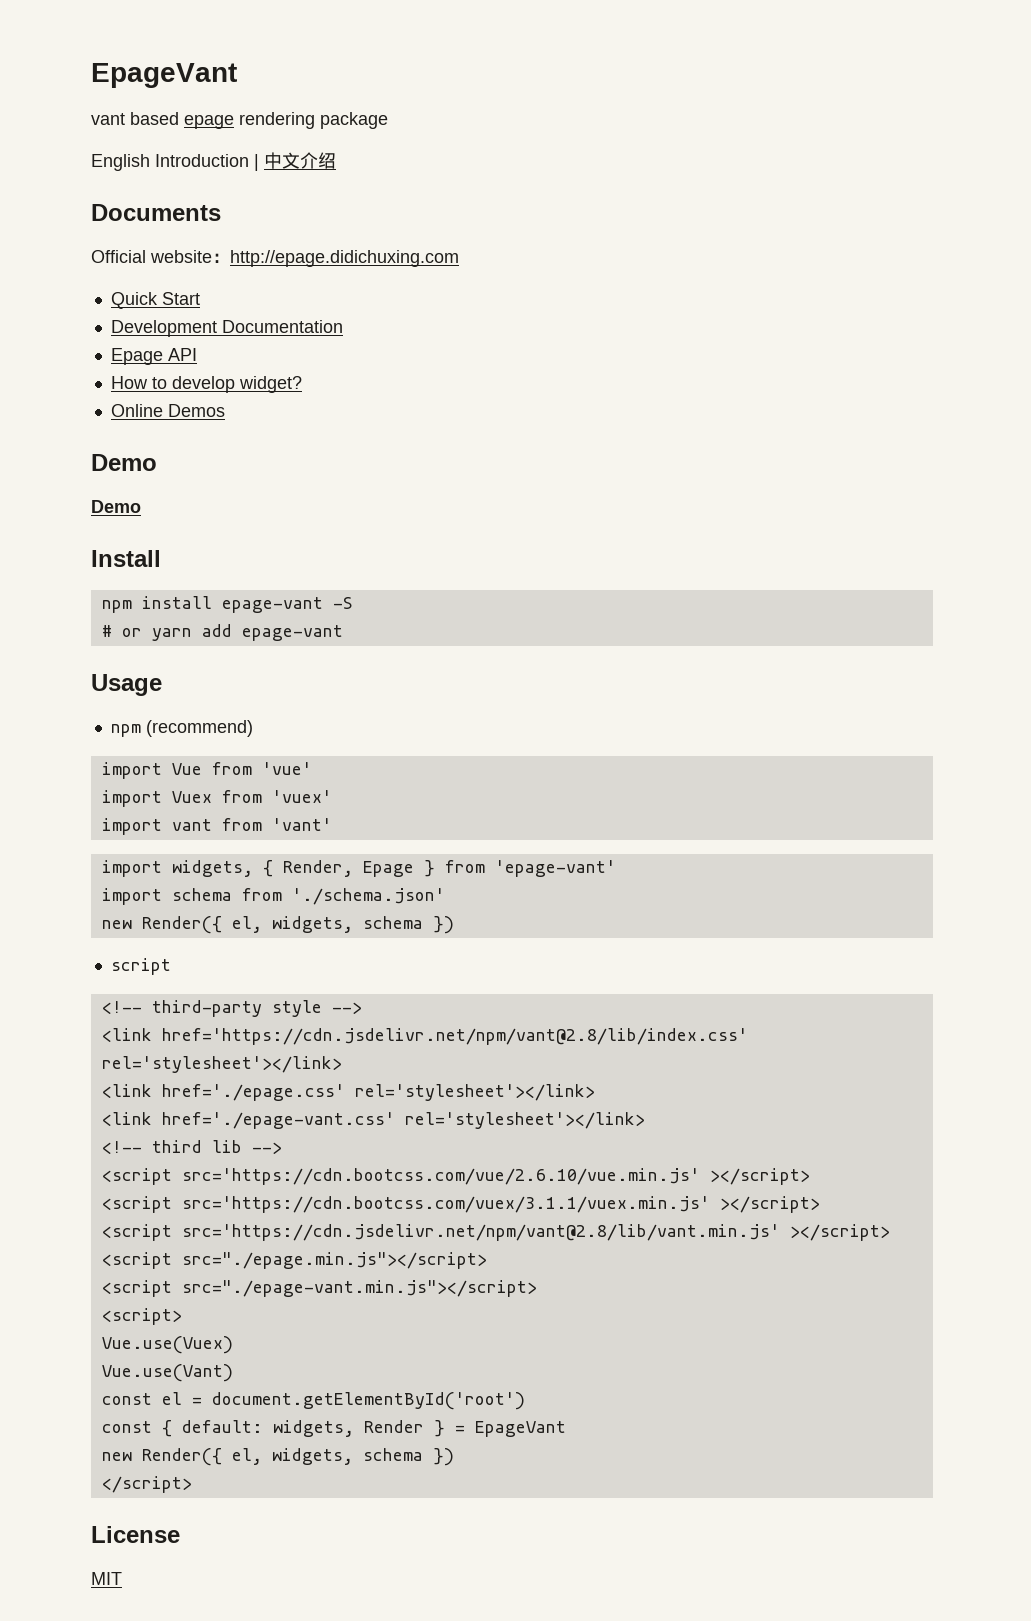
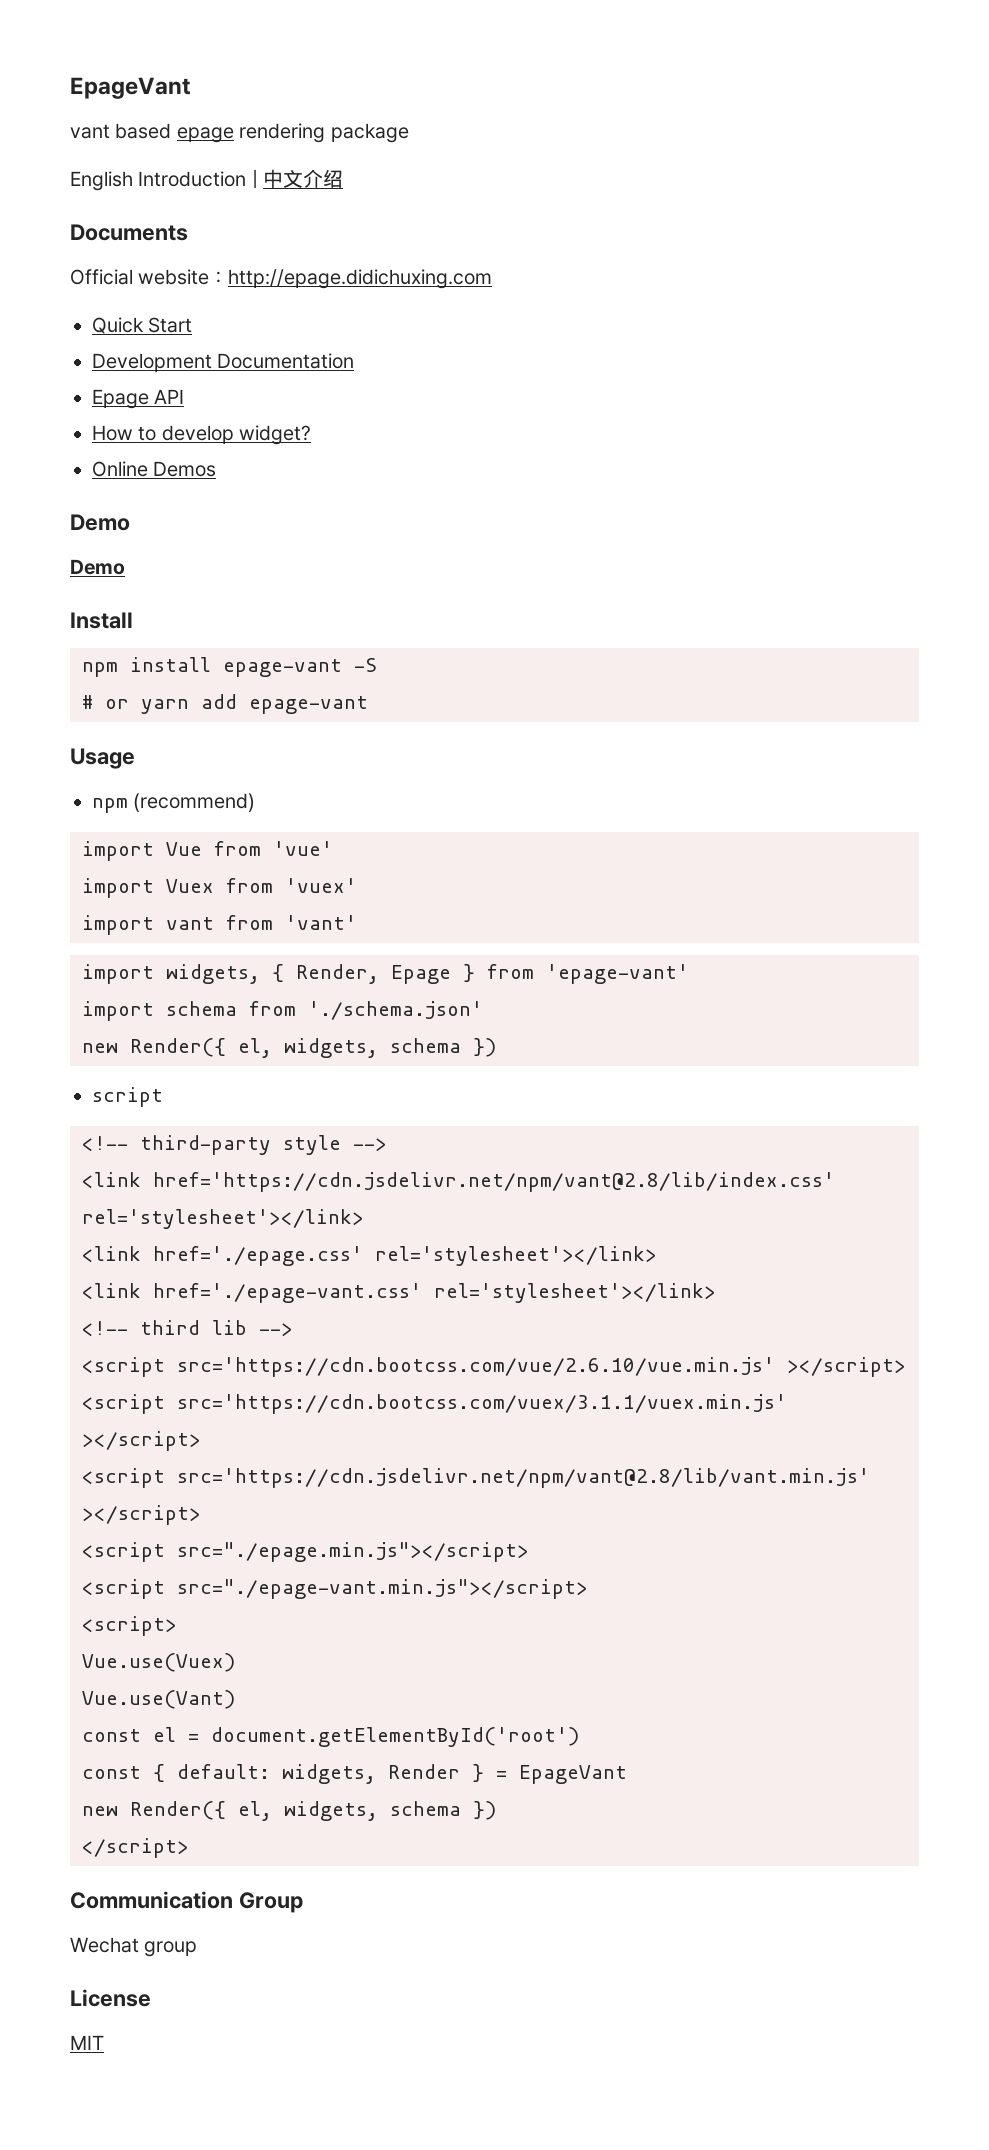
+ Communication Group
+ Wechat group

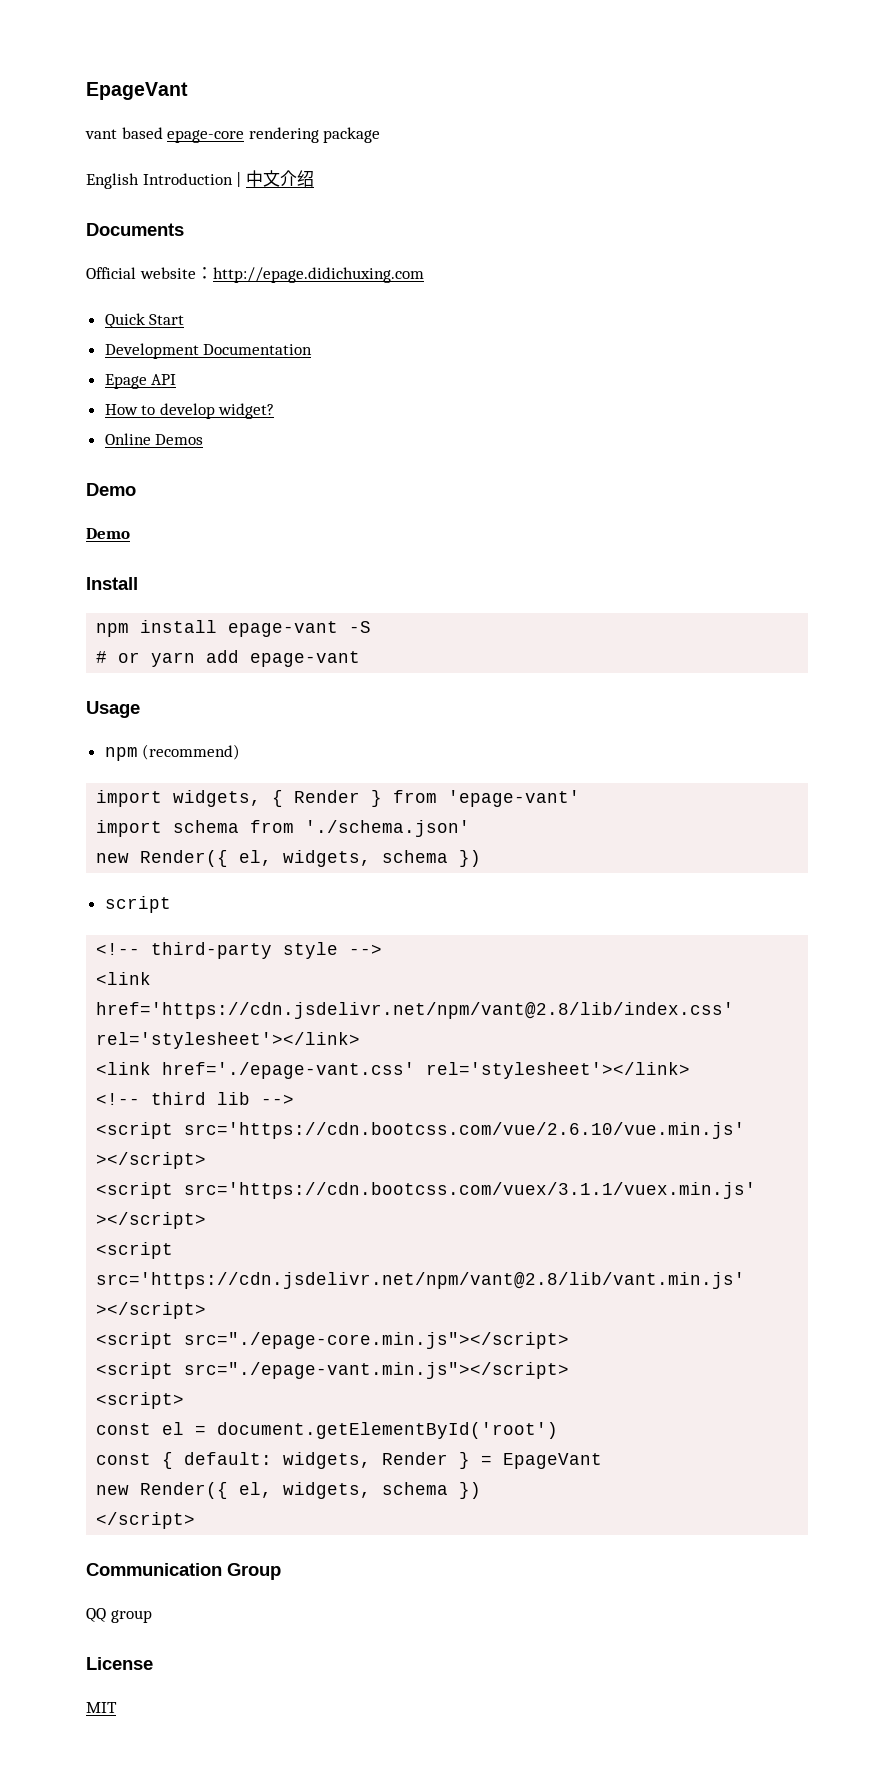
- vant based epage rendering package
+ vant based epage-core rendering package
- import Vue from 'vue'
- import Vuex from 'vuex'
- import vant from 'vant'
- import widgets, { Render, Epage } from 'epage-vant'
+ import widgets, { Render } from 'epage-vant'
- <link href='./epage.css' rel='stylesheet'></link>
- <script src="./epage.min.js"></script>
+ <script src="./epage-core.min.js"></script>
- Vue.use(Vuex)
- Vue.use(Vant)
- Wechat group
+ QQ group

